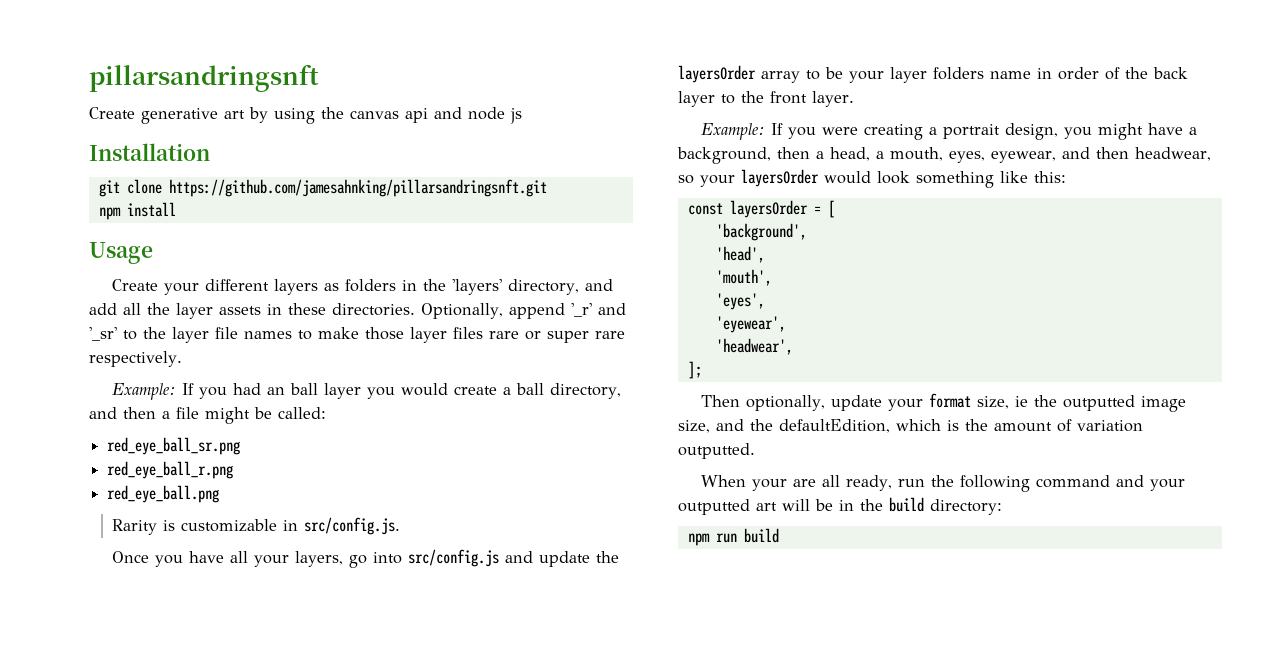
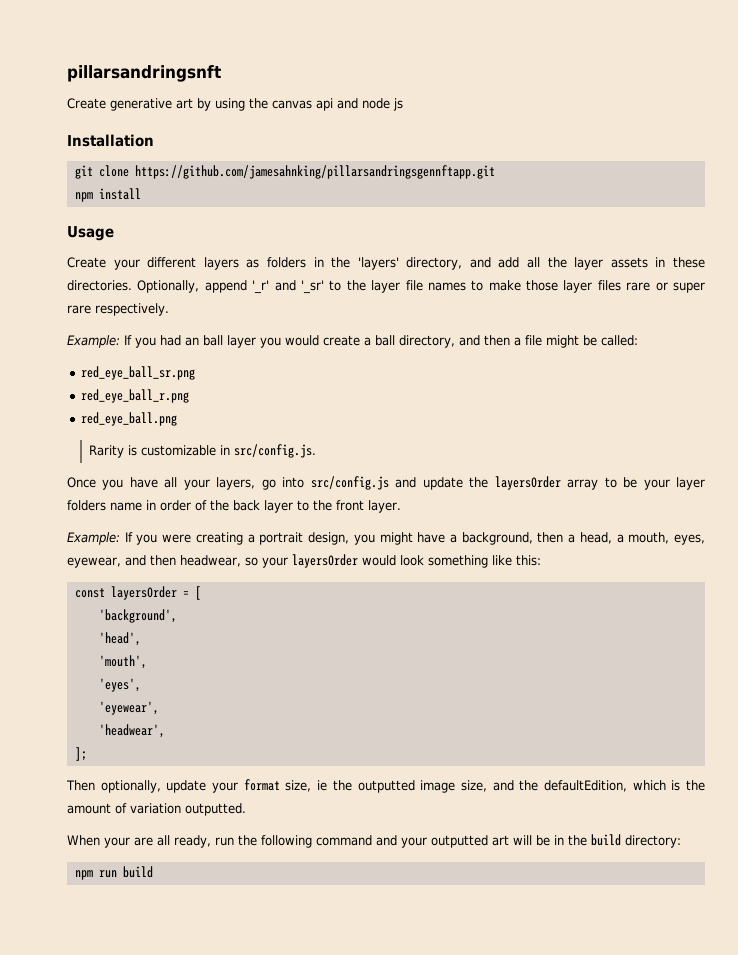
- git clone https://github.com/jamesahnking/pillarsandringsnft.git
+ git clone https://github.com/jamesahnking/pillarsandringsgennftapp.git

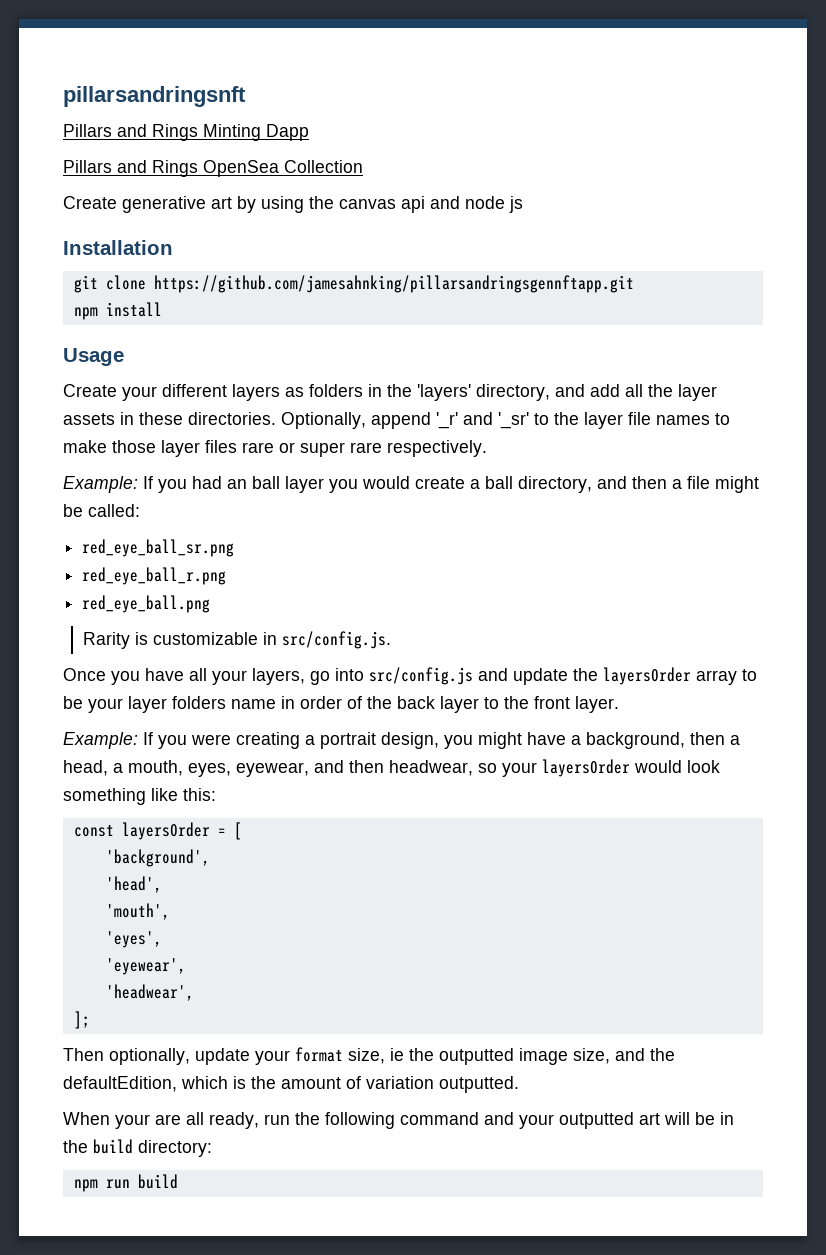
+ Pillars and Rings Minting Dapp
+ Pillars and Rings OpenSea Collection

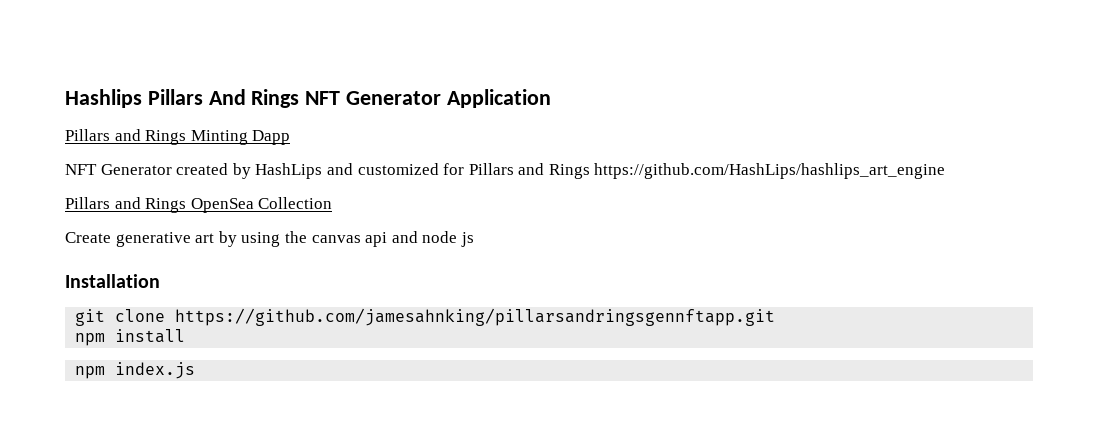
- pillarsandringsnft
+ Hashlips Pillars And Rings NFT Generator Application
+ NFT Generator created by HashLips and customized for Pillars and Rings https://github.com/HashLips/hashlips_art_engine
- Usage
- Create your different layers as folders in the 'layers' directory, and add all the layer assets in these directories. Optionally, append '_r' and '_sr' to the layer file names to make those layer files rare or super rare respectively.
- Example: If you had an ball layer you would create a ball directory, and then a file might be called:
- red_eye_ball_sr.png
- red_eye_ball_r.png
- red_eye_ball.png
- Rarity is customizable in src/config.js.
- Once you have all your layers, go into src/config.js and update the layersOrder array to be your layer folders name in order of the back layer to the front layer.
- Example: If you were creating a portrait design, you might have a background, then a head, a mouth, eyes, eyewear, and then headwear, so your layersOrder would look something like this:
- const layersOrder = [
- 'background',
- 'head',
- 'mouth',
- 'eyes',
- 'eyewear',
- 'headwear',
- ];
- Then optionally, update your format size, ie the outputted image size, and the defaultEdition, which is the amount of variation outputted.
- When your are all ready, run the following command and your outputted art will be in the build directory:
- npm run build
+ npm index.js

